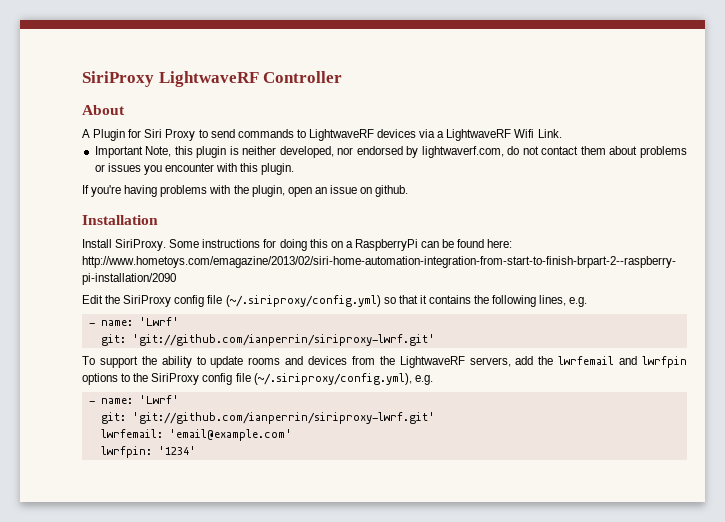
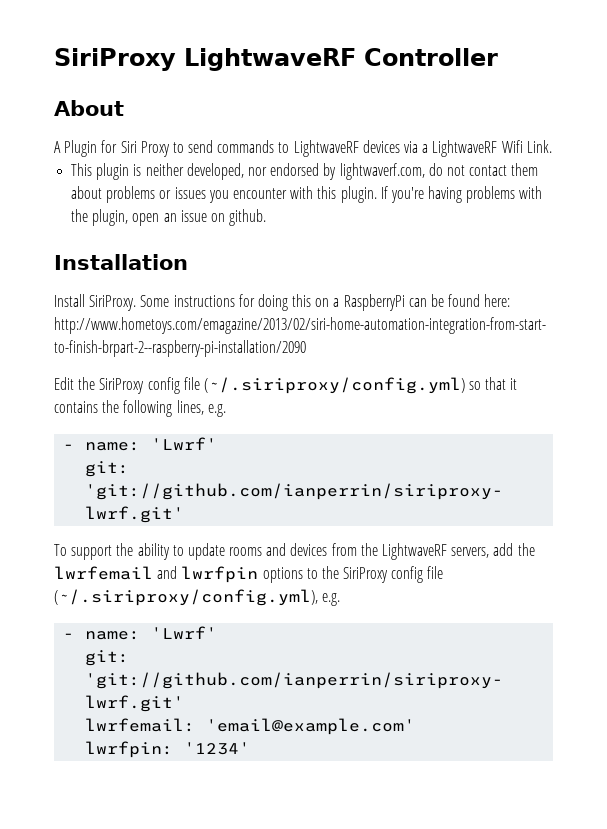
- Important Note, this plugin is neither developed, nor endorsed by lightwaverf.com, do not contact them about problems or issues you encounter with this plugin.
- If you're having problems with the plugin, open an issue on github.
+ This plugin is neither developed, nor endorsed by lightwaverf.com, do not contact them about problems or issues you encounter with this plugin. If you're having problems with the plugin, open an issue on github.

